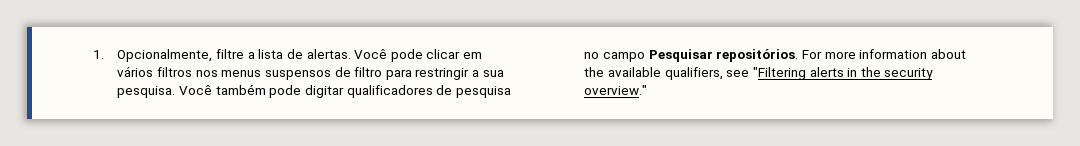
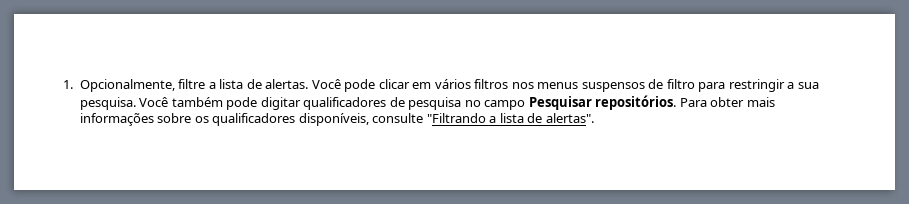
- For more information about the available qualifiers, see "Filtering alerts in the security overview."
+ Para obter mais informações sobre os qualificadores disponíveis, consulte "Filtrando a lista de alertas".

